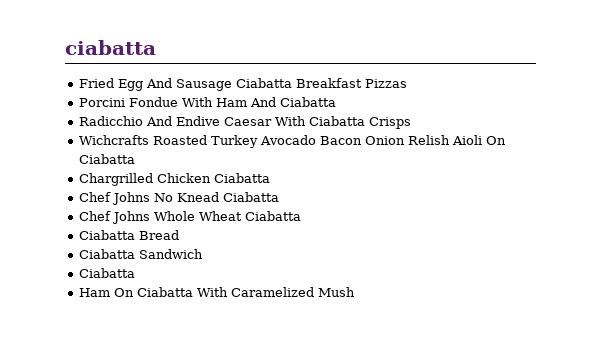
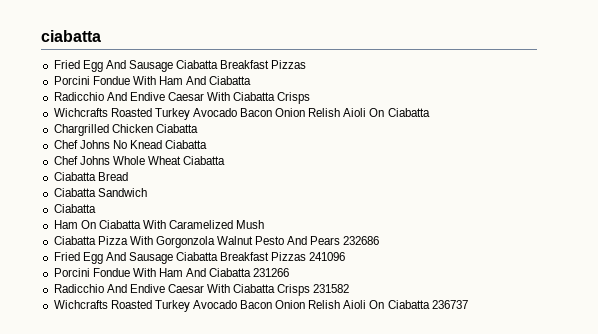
+ Ciabatta Pizza With Gorgonzola Walnut Pesto And Pears 232686
+ Fried Egg And Sausage Ciabatta Breakfast Pizzas 241096
+ Porcini Fondue With Ham And Ciabatta 231266
+ Radicchio And Endive Caesar With Ciabatta Crisps 231582
+ Wichcrafts Roasted Turkey Avocado Bacon Onion Relish Aioli On Ciabatta 236737

